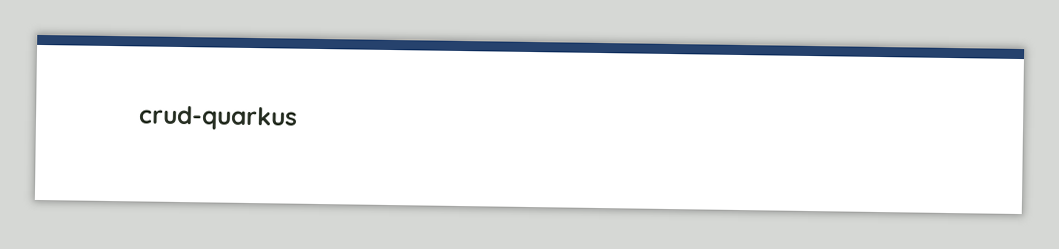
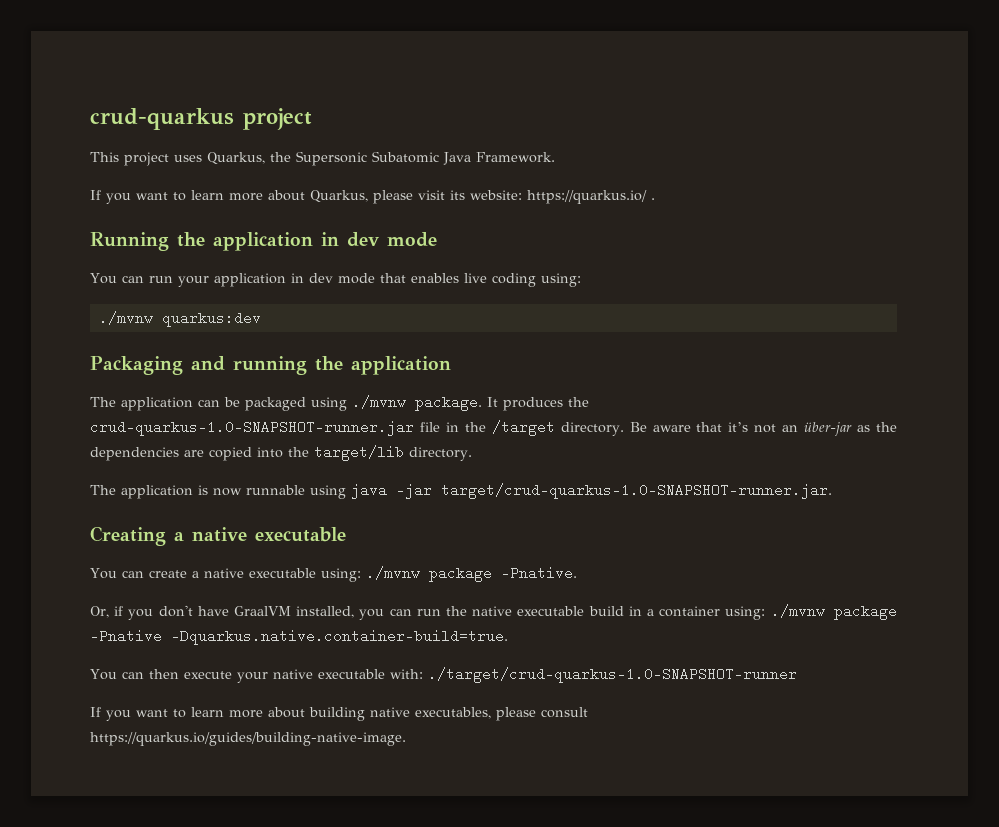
- crud-quarkus
+ crud-quarkus project
+ This project uses Quarkus, the Supersonic Subatomic Java Framework.
+ If you want to learn more about Quarkus, please visit its website: https://quarkus.io/ .
+ Running the application in dev mode
+ You can run your application in dev mode that enables live coding using:
+ ./mvnw quarkus:dev
+ Packaging and running the application
+ The application can be packaged using ./mvnw package. It produces the crud-quarkus-1.0-SNAPSHOT-runner.jar file in the /target directory. Be aware that it’s not an über-jar as the dependencies are copied into the target/lib directory.
+ The application is now runnable using java -jar target/crud-quarkus-1.0-SNAPSHOT-runner.jar.
+ Creating a native executable
+ You can create a native executable using: ./mvnw package -Pnative.
+ Or, if you don't have GraalVM installed, you can run the native executable build in a container using: ./mvnw package -Pnative -Dquarkus.native.container-build=true.
+ You can then execute your native executable with: ./target/crud-quarkus-1.0-SNAPSHOT-runner
+ If you want to learn more about building native executables, please consult https://quarkus.io/guides/building-native-image.

